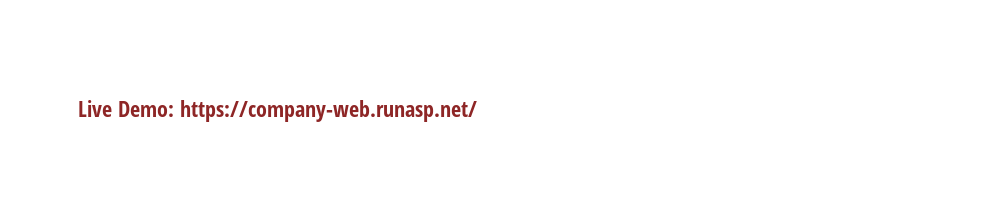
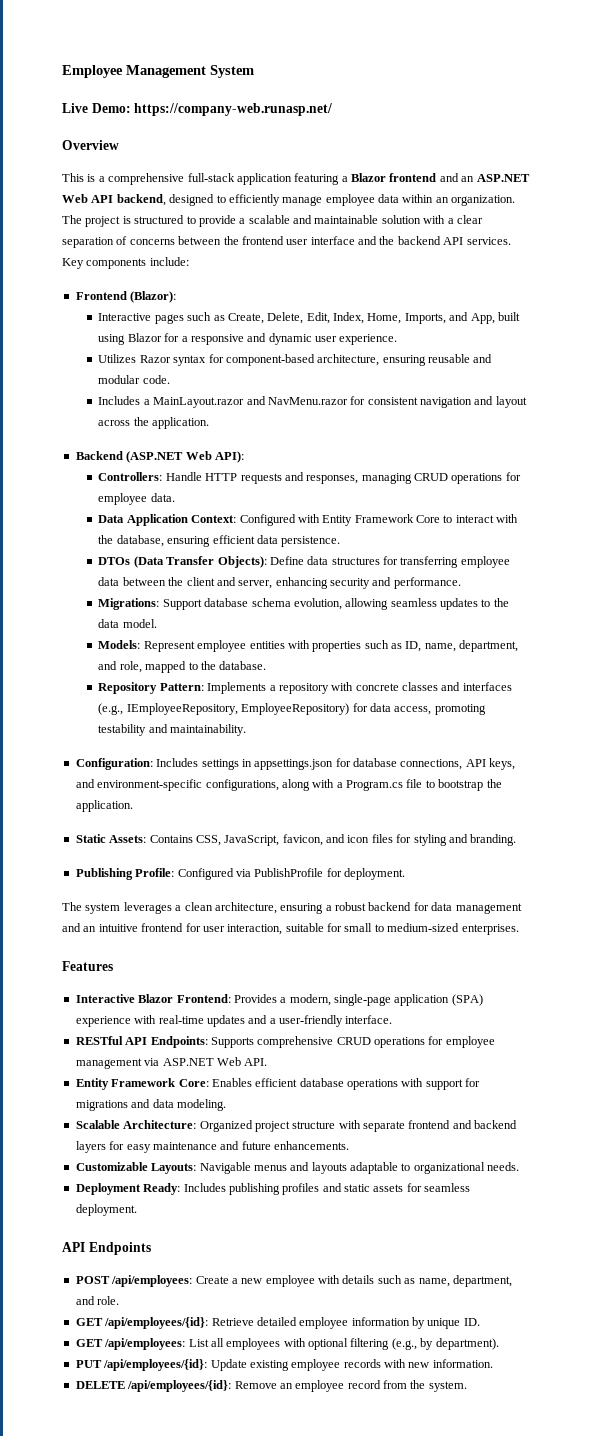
+ Employee Management System
+ Overview
+ This is a comprehensive full-stack application featuring a Blazor frontend and an ASP.NET Web API backend, designed to efficiently manage employee data within an organization. The project is structured to provide a scalable and maintainable solution with a clear separation of concerns between the frontend user interface and the backend API services. Key components include:
+ Frontend (Blazor):
+ Interactive pages such as Create, Delete, Edit, Index, Home, Imports, and App, built using Blazor for a responsive and dynamic user experience.
+ Utilizes Razor syntax for component-based architecture, ensuring reusable and modular code.
+ Includes a MainLayout.razor and NavMenu.razor for consistent navigation and layout across the application.
+ Backend (ASP.NET Web API):
+ Controllers: Handle HTTP requests and responses, managing CRUD operations for employee data.
+ Data Application Context: Configured with Entity Framework Core to interact with the database, ensuring efficient data persistence.
+ DTOs (Data Transfer Objects): Define data structures for transferring employee data between the client and server, enhancing security and performance.
+ Migrations: Support database schema evolution, allowing seamless updates to the data model.
+ Models: Represent employee entities with properties such as ID, name, department, and role, mapped to the database.
+ Repository Pattern: Implements a repository with concrete classes and interfaces (e.g., IEmployeeRepository, EmployeeRepository) for data access, promoting testability and maintainability.
+ Configuration: Includes settings in appsettings.json for database connections, API keys, and environment-specific configurations, along with a Program.cs file to bootstrap the application.
+ Static Assets: Contains CSS, JavaScript, favicon, and icon files for styling and branding.
+ Publishing Profile: Configured via PublishProfile for deployment.
+ The system leverages a clean architecture, ensuring a robust backend for data management and an intuitive frontend for user interaction, suitable for small to medium-sized enterprises.
+ Features
+ Interactive Blazor Frontend: Provides a modern, single-page application (SPA) experience with real-time updates and a user-friendly interface.
+ RESTful API Endpoints: Supports comprehensive CRUD operations for employee management via ASP.NET Web API.
+ Entity Framework Core: Enables efficient database operations with support for migrations and data modeling.
+ Scalable Architecture: Organized project structure with separate frontend and backend layers for easy maintenance and future enhancements.
+ Customizable Layouts: Navigable menus and layouts adaptable to organizational needs.
+ Deployment Ready: Includes publishing profiles and static assets for seamless deployment.
+ API Endpoints
+ POST /api/employees: Create a new employee with details such as name, department, and role.
+ GET /api/employees/{id}: Retrieve detailed employee information by unique ID.
+ GET /api/employees: List all employees with optional filtering (e.g., by department).
+ PUT /api/employees/{id}: Update existing employee records with new information.
+ DELETE /api/employees/{id}: Remove an employee record from the system.

